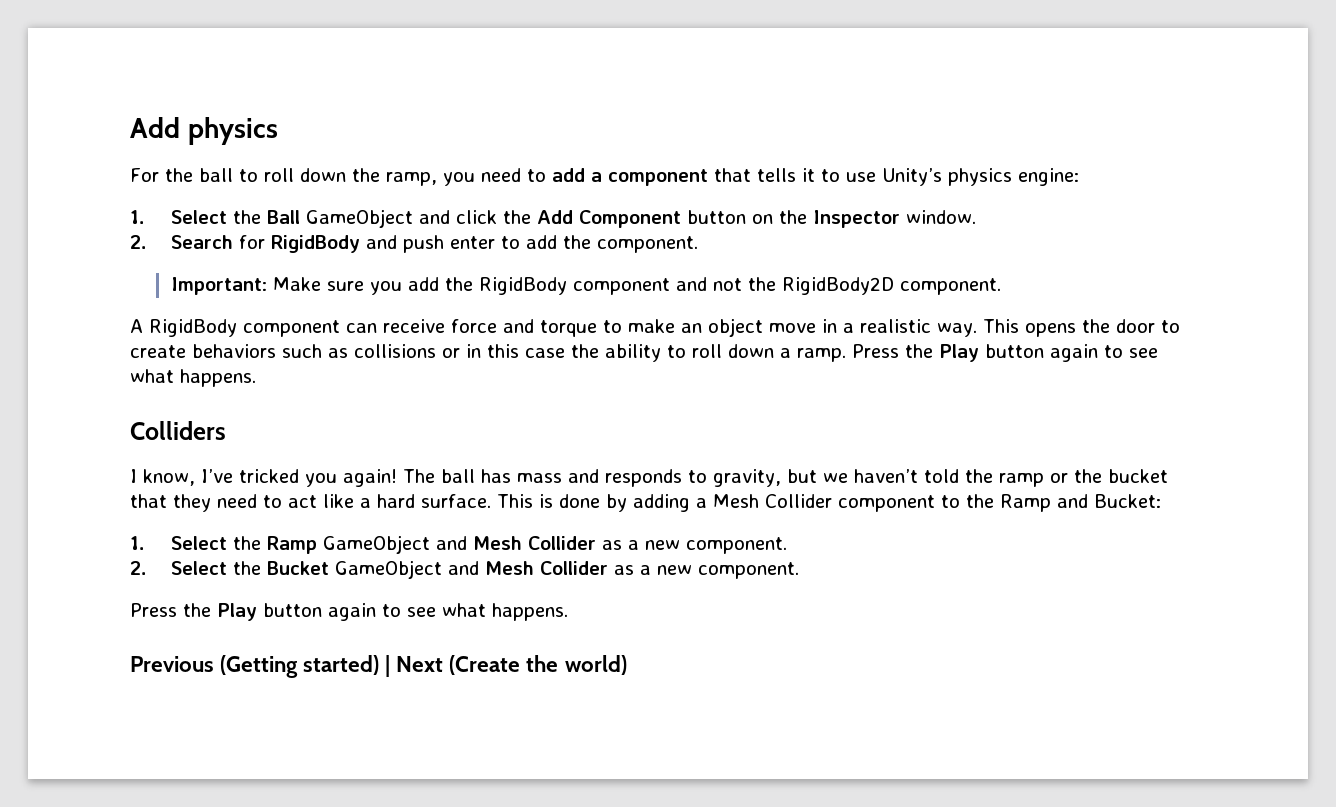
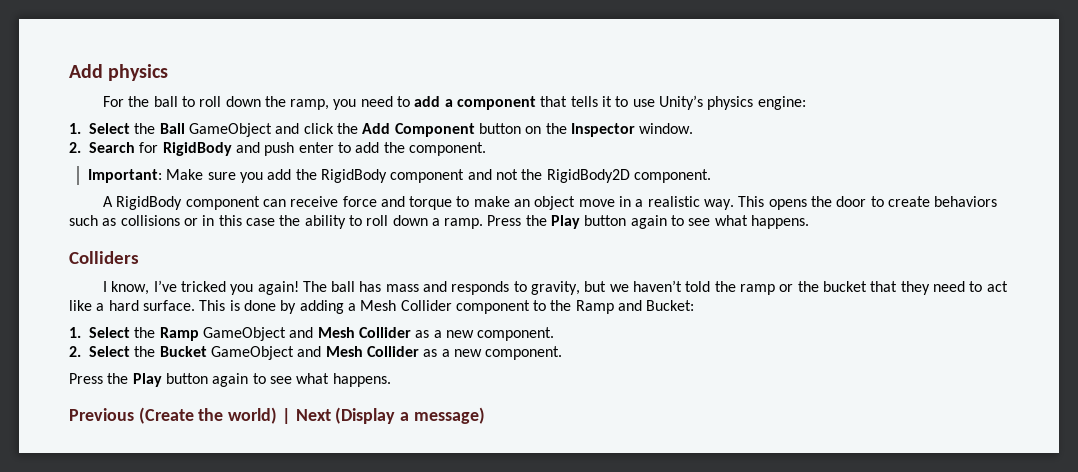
- Previous (Getting started) | Next (Create the world)
+ Previous (Create the world) | Next (Display a message)

